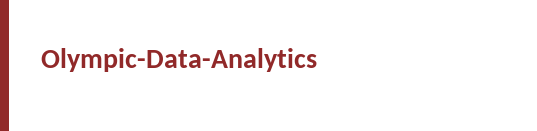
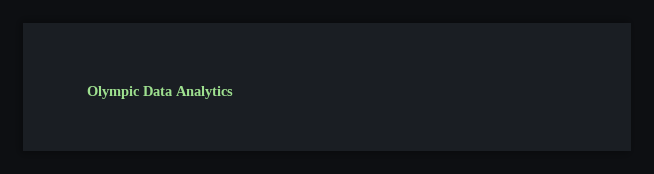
- Olympic-Data-Analytics
+ Olympic Data Analytics

